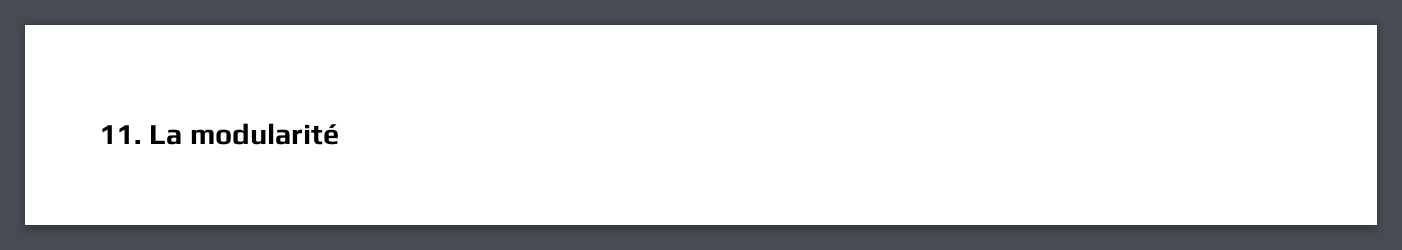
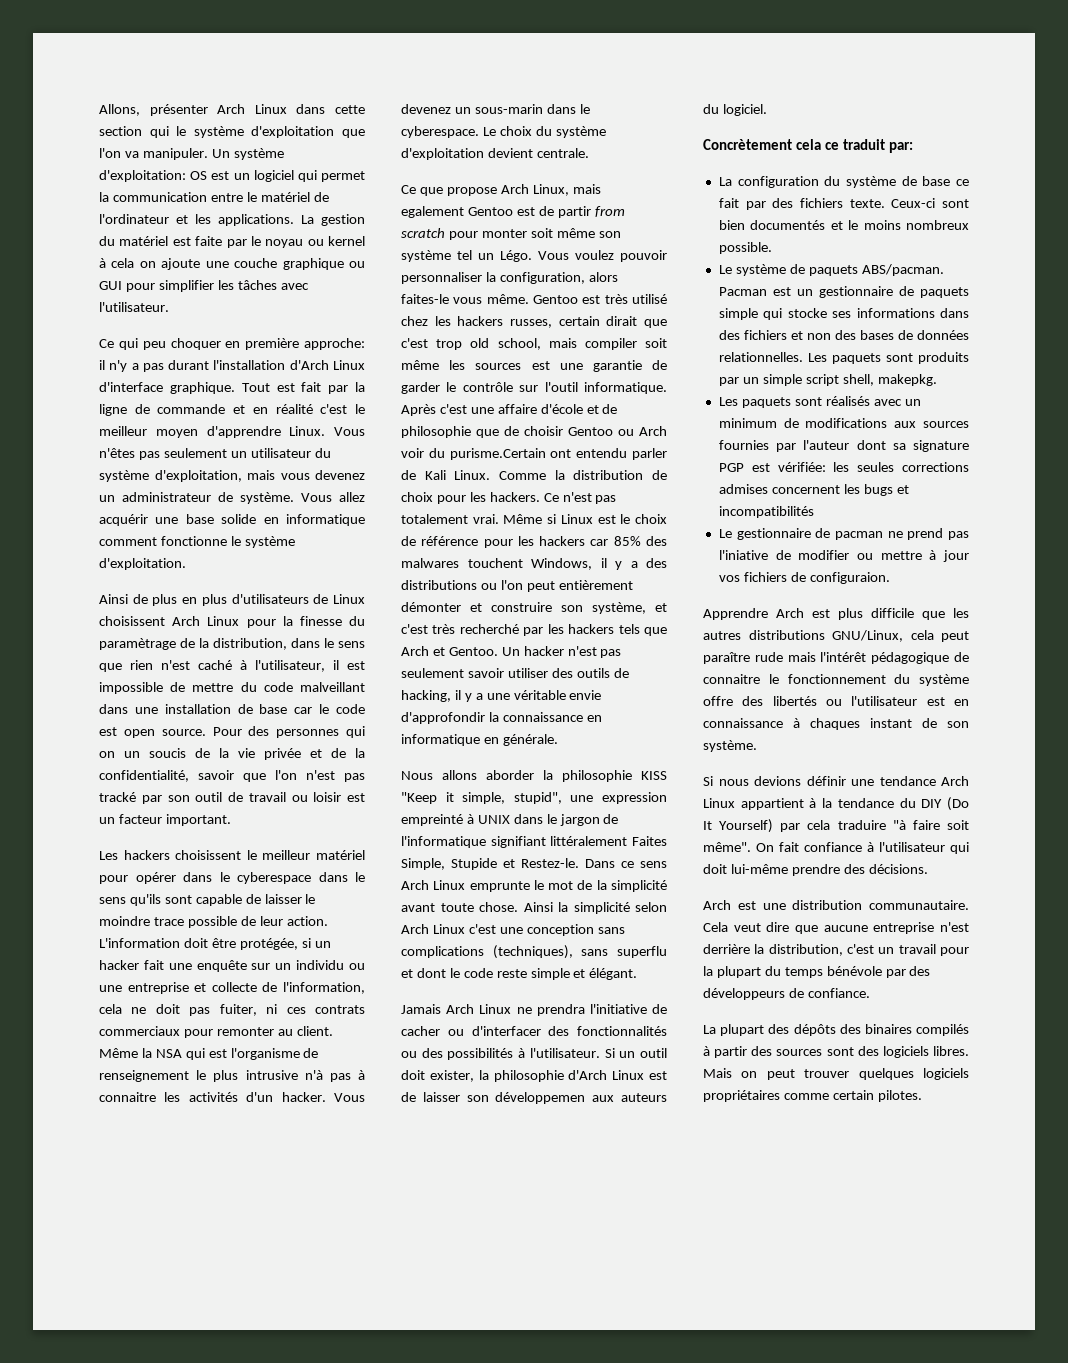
- 11. La modularité
+ Allons, présenter Arch Linux dans cette section qui le système d'exploitation que l'on va manipuler. Un système d'exploitation: OS est un logiciel qui permet la communication entre le matériel de l'ordinateur et les applications. La gestion du matériel est faite par le noyau ou kernel à cela on ajoute une couche graphique ou GUI pour simplifier les tâches avec l'utilisateur.
+ Ce qui peu choquer en première approche: il n'y a pas durant l'installation d'Arch Linux d'interface graphique. Tout est fait par la ligne de commande et en réalité c'est le meilleur moyen d'apprendre Linux. Vous n'êtes pas seulement un utilisateur du système d'exploitation, mais vous devenez un administrateur de système. Vous allez acquérir une base solide en informatique comment fonctionne le système d'exploitation.
+ Ainsi de plus en plus d'utilisateurs de Linux choisissent Arch Linux pour la finesse du paramètrage de la distribution, dans le sens que rien n'est caché à l'utilisateur, il est impossible de mettre du code malveillant dans une installation de base car le code est open source. Pour des personnes qui on un soucis de la vie privée et de la confidentialité, savoir que l'on n'est pas tracké par son outil de travail ou loisir est un facteur important.
+ Les hackers choisissent le meilleur matériel pour opérer dans le cyberespace dans le sens qu'ils sont capable de laisser le moindre trace possible de leur action. L'information doit être protégée, si un hacker fait une enquête sur un individu ou une entreprise et collecte de l'information, cela ne doit pas fuiter, ni ces contrats commerciaux pour remonter au client. Même la NSA qui est l'organisme de renseignement le plus intrusive n'à pas à connaitre les activités d'un hacker. Vous devenez un sous-marin dans le cyberespace. Le choix du système d'exploitation devient centrale.
+ Ce que propose Arch Linux, mais egalement Gentoo est de partir from scratch pour monter soit même son système tel un Légo. Vous voulez pouvoir personnaliser la configuration, alors faites-le vous même. Gentoo est très utilisé chez les hackers russes, certain dirait que c'est trop old school, mais compiler soit même les sources est une garantie de garder le contrôle sur l'outil informatique. Après c'est une affaire d'école et de philosophie que de choisir Gentoo ou Arch voir du purisme.Certain ont entendu parler de Kali Linux. Comme la distribution de choix pour les hackers. Ce n'est pas totalement vrai. Même si Linux est le choix de référence pour les hackers car 85% des malwares touchent Windows, il y a des distributions ou l'on peut entièrement démonter et construire son système, et c'est très recherché par les hackers tels que Arch et Gentoo. Un hacker n'est pas seulement savoir utiliser des outils de hacking, il y a une véritable envie d'approfondir la connaissance en informatique en générale.
+ Nous allons aborder la philosophie KISS "Keep it simple, stupid", une expression empreinté à UNIX dans le jargon de l'informatique signifiant littéralement Faites Simple, Stupide et Restez-le. Dans ce sens Arch Linux emprunte le mot de la simplicité avant toute chose. Ainsi la simplicité selon Arch Linux c'est une conception sans complications (techniques), sans superflu et dont le code reste simple et élégant.
+ Jamais Arch Linux ne prendra l'initiative de cacher ou d'interfacer des fonctionnalités ou des possibilités à l'utilisateur. Si un outil doit exister, la philosophie d'Arch Linux est de laisser son développemen aux auteurs du logiciel.
+ Concrètement cela ce traduit par:
+ La configuration du système de base ce fait par des fichiers texte. Ceux-ci sont bien documentés et le moins nombreux possible.
+ Le système de paquets ABS/pacman. Pacman est un gestionnaire de paquets simple qui stocke ses informations dans des fichiers et non des bases de données relationnelles. Les paquets sont produits par un simple script shell, makepkg.
+ Les paquets sont réalisés avec un minimum de modifications aux sources fournies par l'auteur dont sa signature PGP est vérifiée: les seules corrections admises concernent les bugs et incompatibilités
+ Le gestionnaire de pacman ne prend pas l'iniative de modifier ou mettre à jour vos fichiers de configuraion.
+ Apprendre Arch est plus difficile que les autres distributions GNU/Linux, cela peut paraître rude mais l'intérêt pédagogique de connaitre le fonctionnement du système offre des libertés ou l'utilisateur est en connaissance à chaques instant de son système.
+ Si nous devions définir une tendance Arch Linux appartient à la tendance du DIY (Do It Yourself) par cela traduire "à faire soit même". On fait confiance à l'utilisateur qui doit lui-même prendre des décisions.
+ Arch est une distribution communautaire. Cela veut dire que aucune entreprise n'est derrière la distribution, c'est un travail pour la plupart du temps bénévole par des développeurs de confiance.
+ La plupart des dépôts des binaires compilés à partir des sources sont des logiciels libres. Mais on peut trouver quelques logiciels propriétaires comme certain pilotes.

